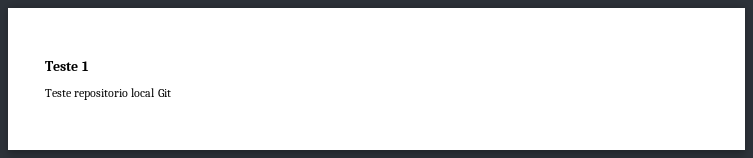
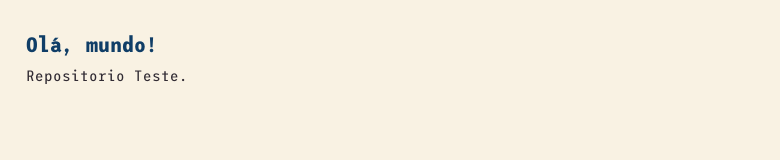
- Teste 1
- Teste repositorio local Git
+ Olá, mundo!
+ Repositorio Teste.

